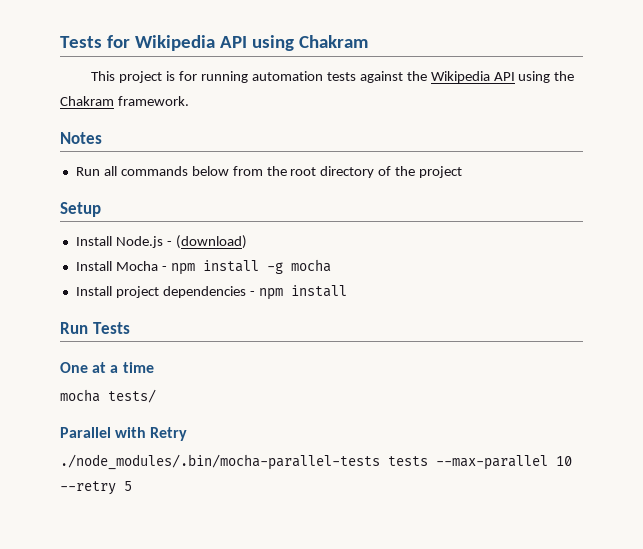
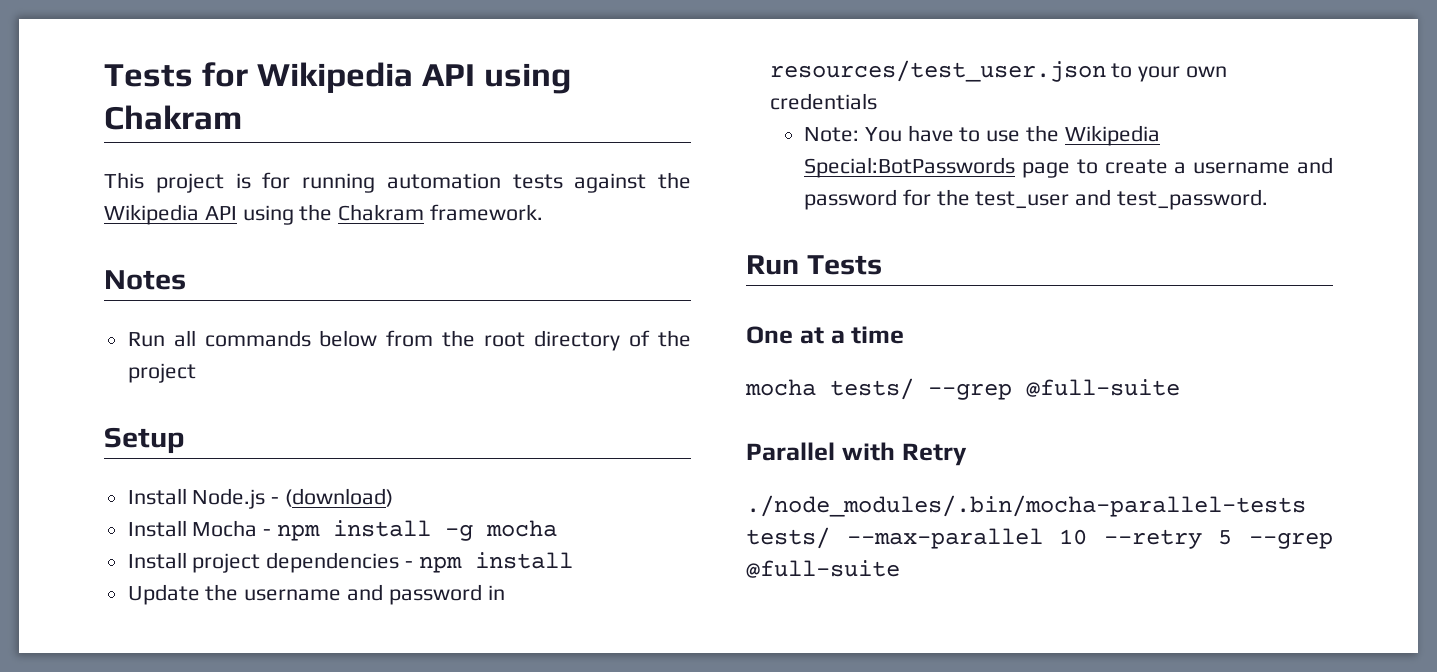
+ Update the username and password in resources/test_user.json to your own credentials
+ Note: You have to use the Wikipedia Special:BotPasswords page to create a username and password for the test_user and test_password.
- mocha tests/
+ mocha tests/ --grep @full-suite
- ./node_modules/.bin/mocha-parallel-tests tests --max-parallel 10 --retry 5
+ ./node_modules/.bin/mocha-parallel-tests tests/ --max-parallel 10 --retry 5 --grep @full-suite

